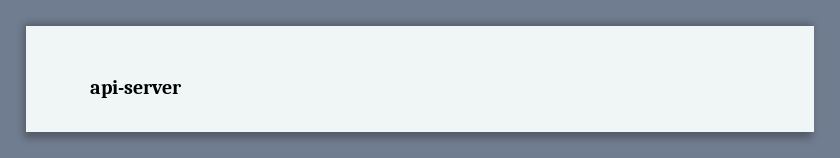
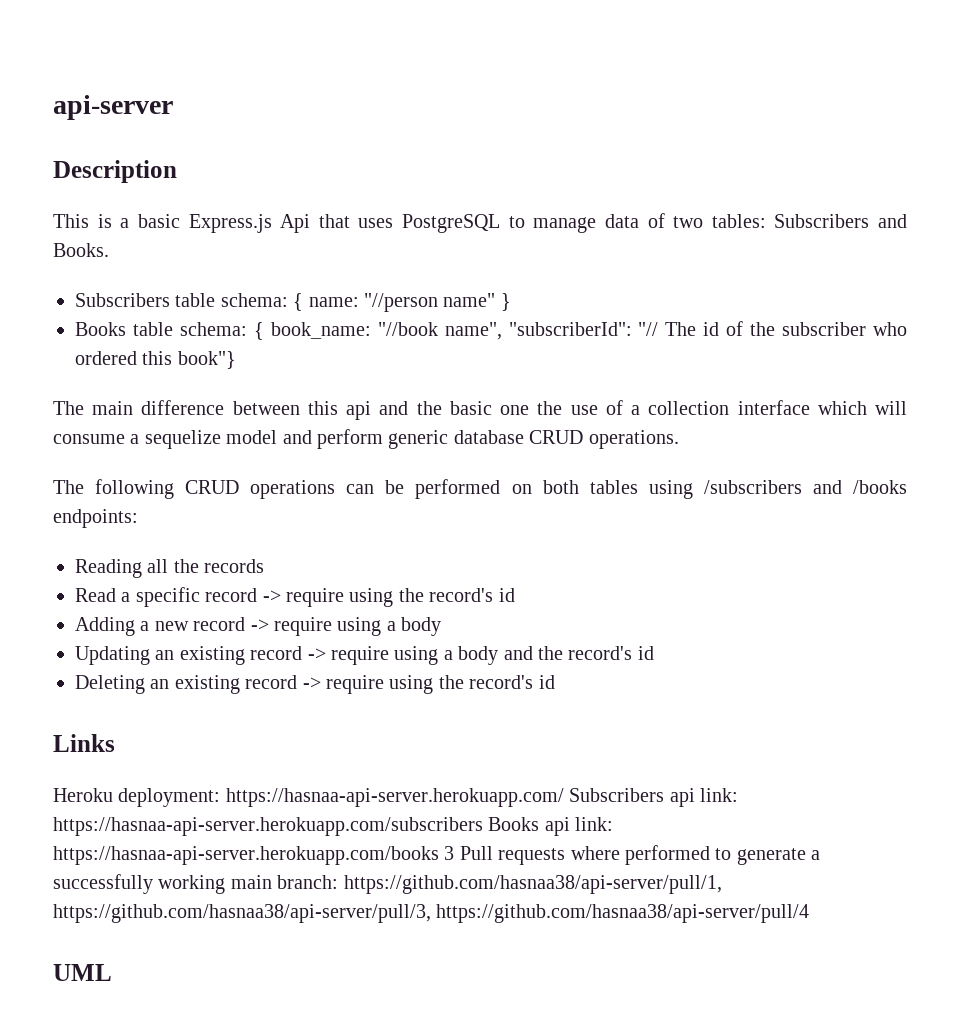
+ Description
+ This is a basic Express.js Api that uses PostgreSQL to manage data of two tables: Subscribers and Books.
+ Subscribers table schema: { name: "//person name" }
+ Books table schema: { book_name: "//book name", "subscriberId": "// The id of the subscriber who ordered this book"}
+ The main difference between this api and the basic one the use of a collection interface which will consume a sequelize model and perform generic database CRUD operations.
+ The following CRUD operations can be performed on both tables using /subscribers and /books endpoints:
+ Reading all the records
+ Read a specific record -> require using the record's id
+ Adding a new record -> require using a body
+ Updating an existing record -> require using a body and the record's id
+ Deleting an existing record -> require using the record's id
+ Links
+ Heroku deployment: https://hasnaa-api-server.herokuapp.com/ Subscribers api link: https://hasnaa-api-server.herokuapp.com/subscribers Books api link: https://hasnaa-api-server.herokuapp.com/books 3 Pull requests where performed to generate a successfully working main branch: https://github.com/hasnaa38/api-server/pull/1, https://github.com/hasnaa38/api-server/pull/3, https://github.com/hasnaa38/api-server/pull/4
+ UML

